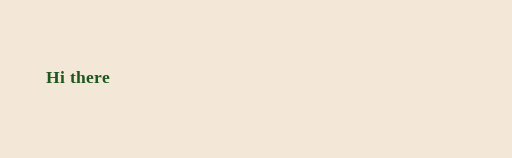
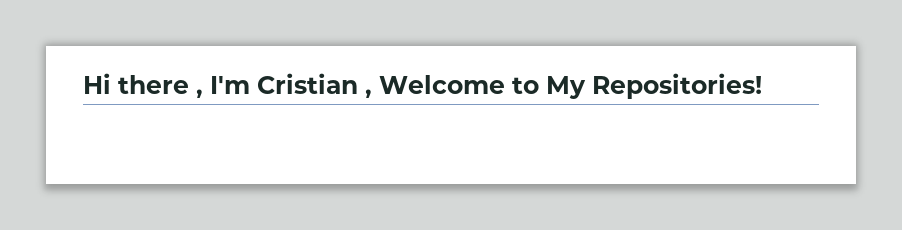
- Hi there
+ Hi there , I'm Cristian , Welcome to My Repositories!

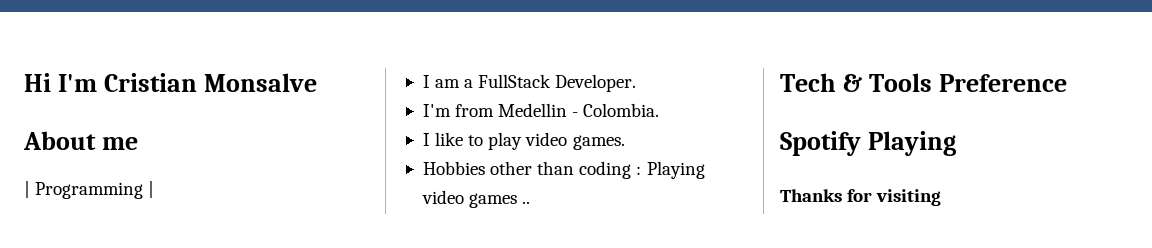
- Hi there , I'm Cristian , Welcome to My Repositories!
+ Hi I'm Cristian Monsalve
+ About me
+ | Programming |
+ I am a FullStack Developer.
+ I'm from Medellin - Colombia.
+ I like to play video games.
+ Hobbies other than coding : Playing video games ..
+ Tech & Tools Preference
+ Spotify Playing
+ Thanks for visiting

